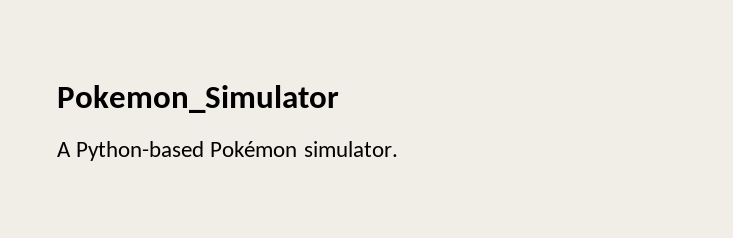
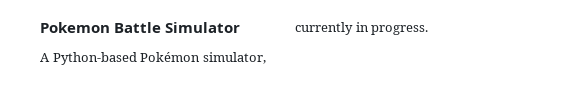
- Pokemon_Simulator
+ Pokemon Battle Simulator
- A Python-based Pokémon simulator.
+ A Python-based Pokémon simulator, currently in progress.

